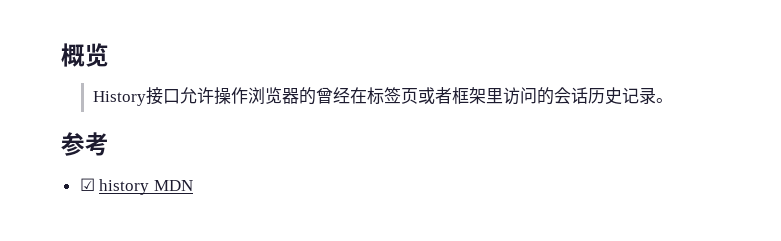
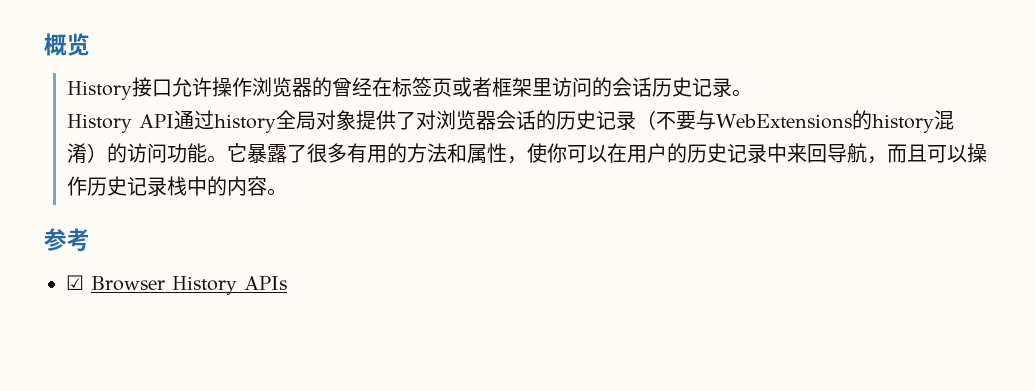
+ History API通过history全局对象提供了对浏览器会话的历史记录（不要与WebExtensions的history混淆）的访问功能。它暴露了很多有用的方法和属性，使你可以在用户的历史记录中来回导航，而且可以操作历史记录栈中的内容。
- ☑ history MDN
+ ☑ Browser History APIs

